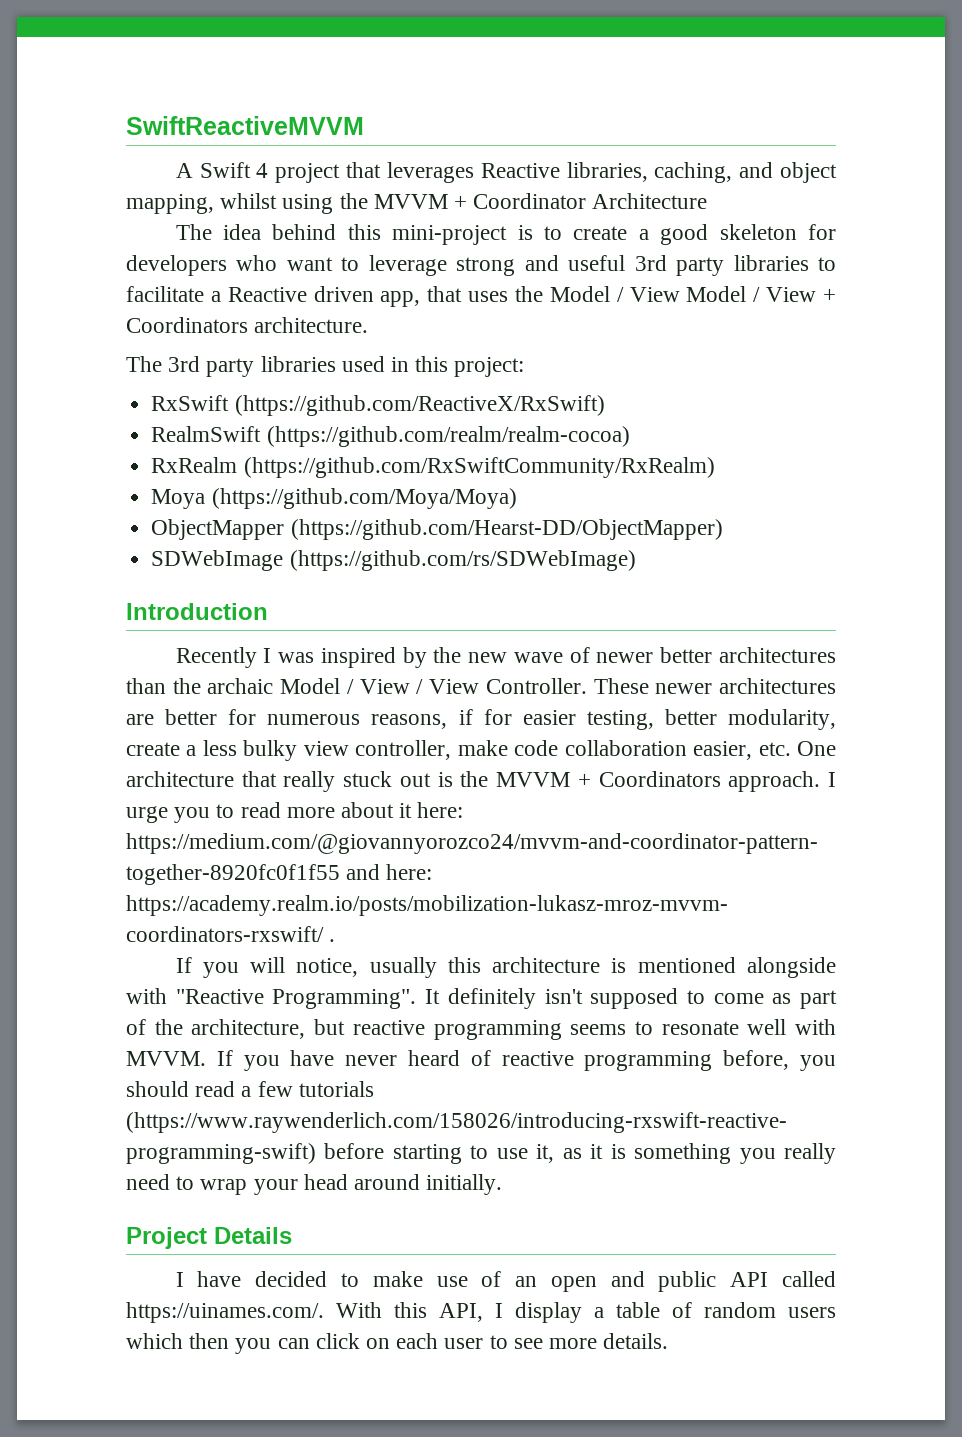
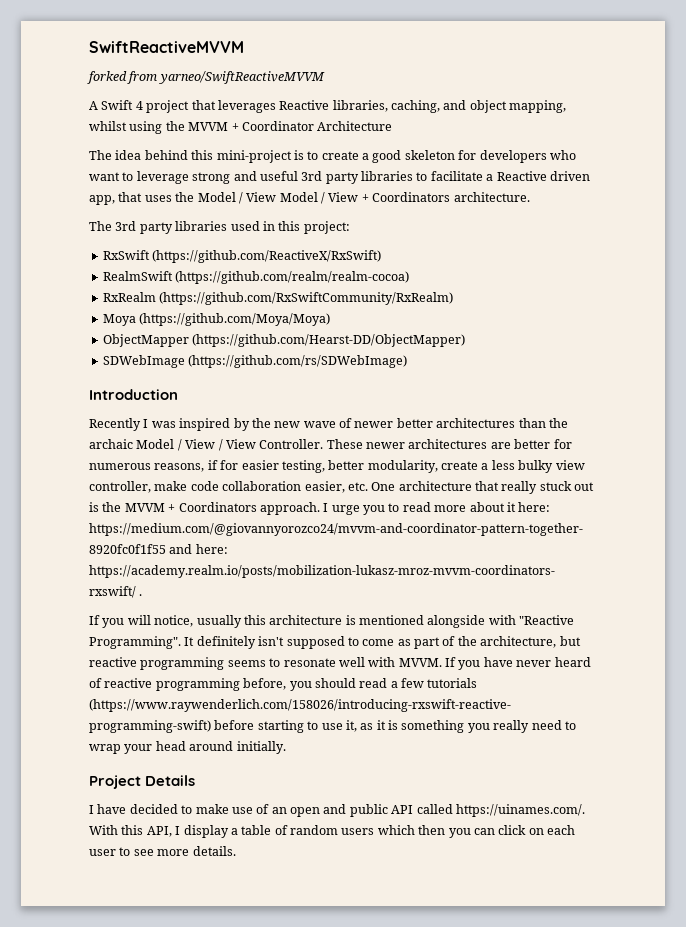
+ forked from yarneo/SwiftReactiveMVVM

